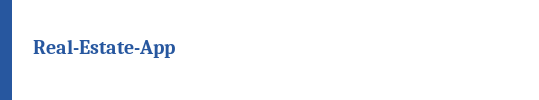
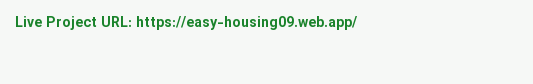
- Real-Estate-App
+ Live Project URL: https://easy-housing09.web.app/

